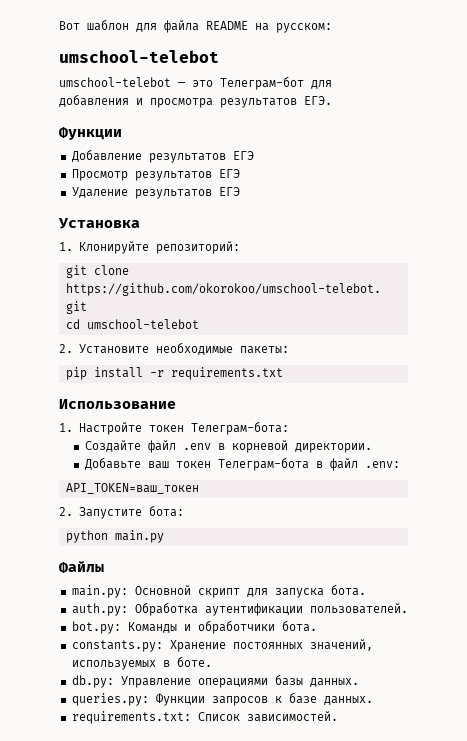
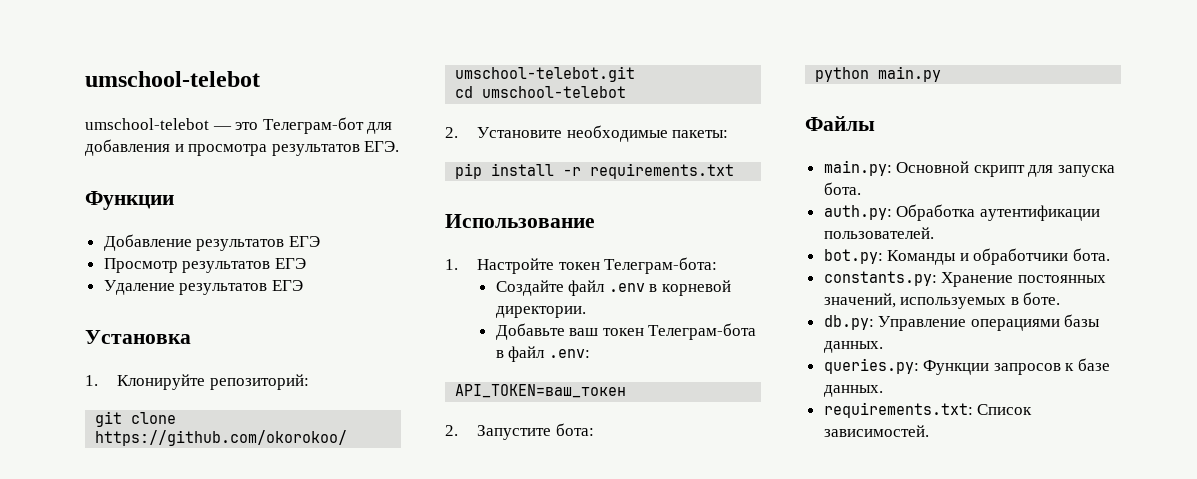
- Вот шаблон для файла README на русском:

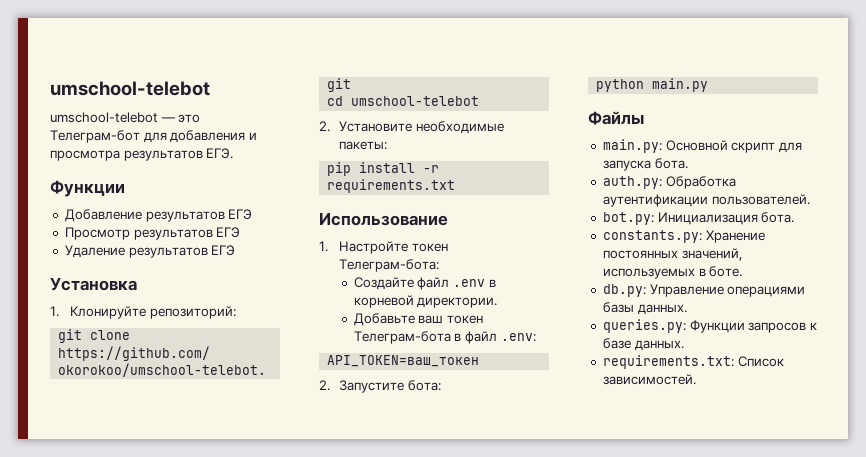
- bot.py: Команды и обработчики бота.
+ bot.py: Инициализация бота.

